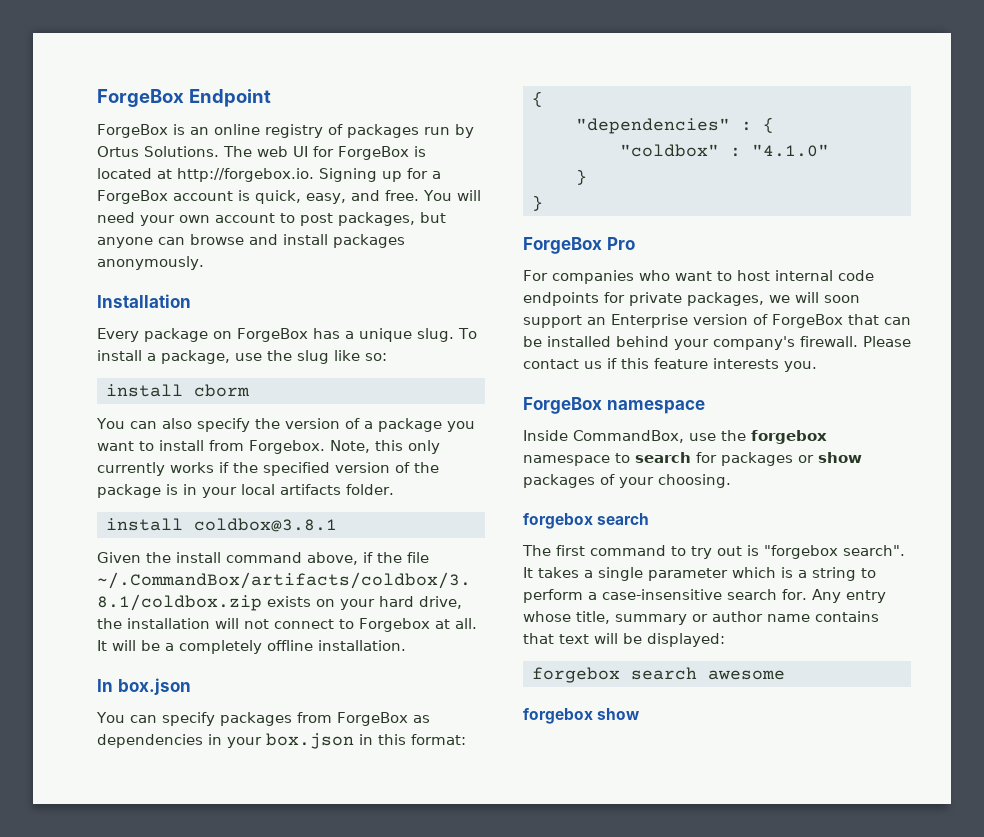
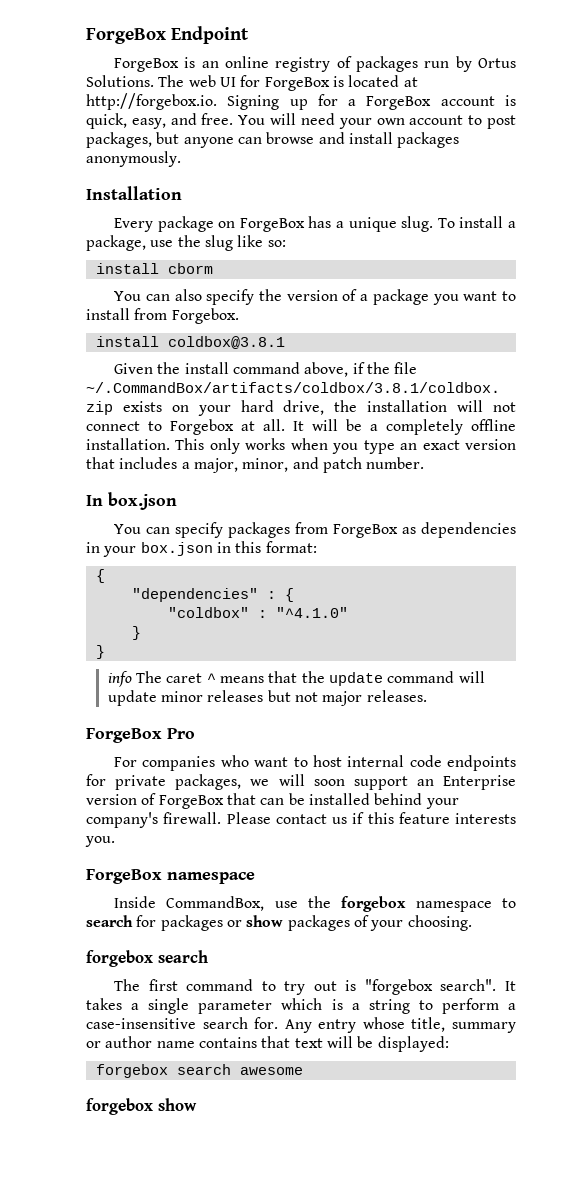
- Note, this only currently works if the specified version of the package is in your local artifacts folder.
+ This only works when you type an exact version that includes a major, minor, and patch number.
- "coldbox" : "4.1.0"
+ "coldbox" : "^4.1.0"
+ info The caret ^ means that the update command will update minor releases but not major releases.

